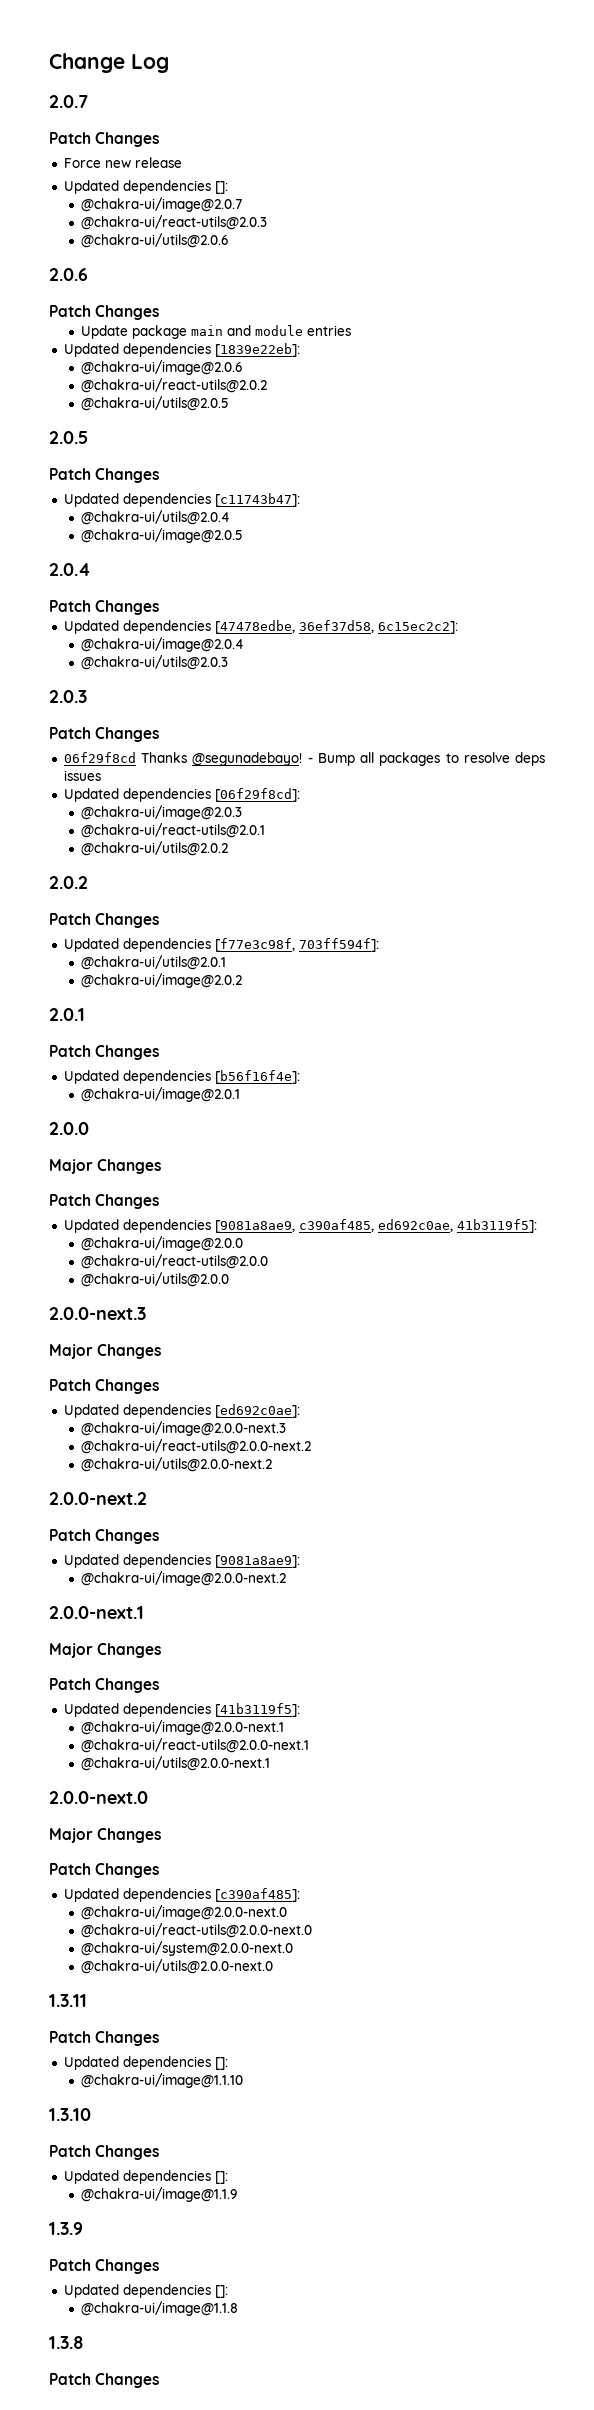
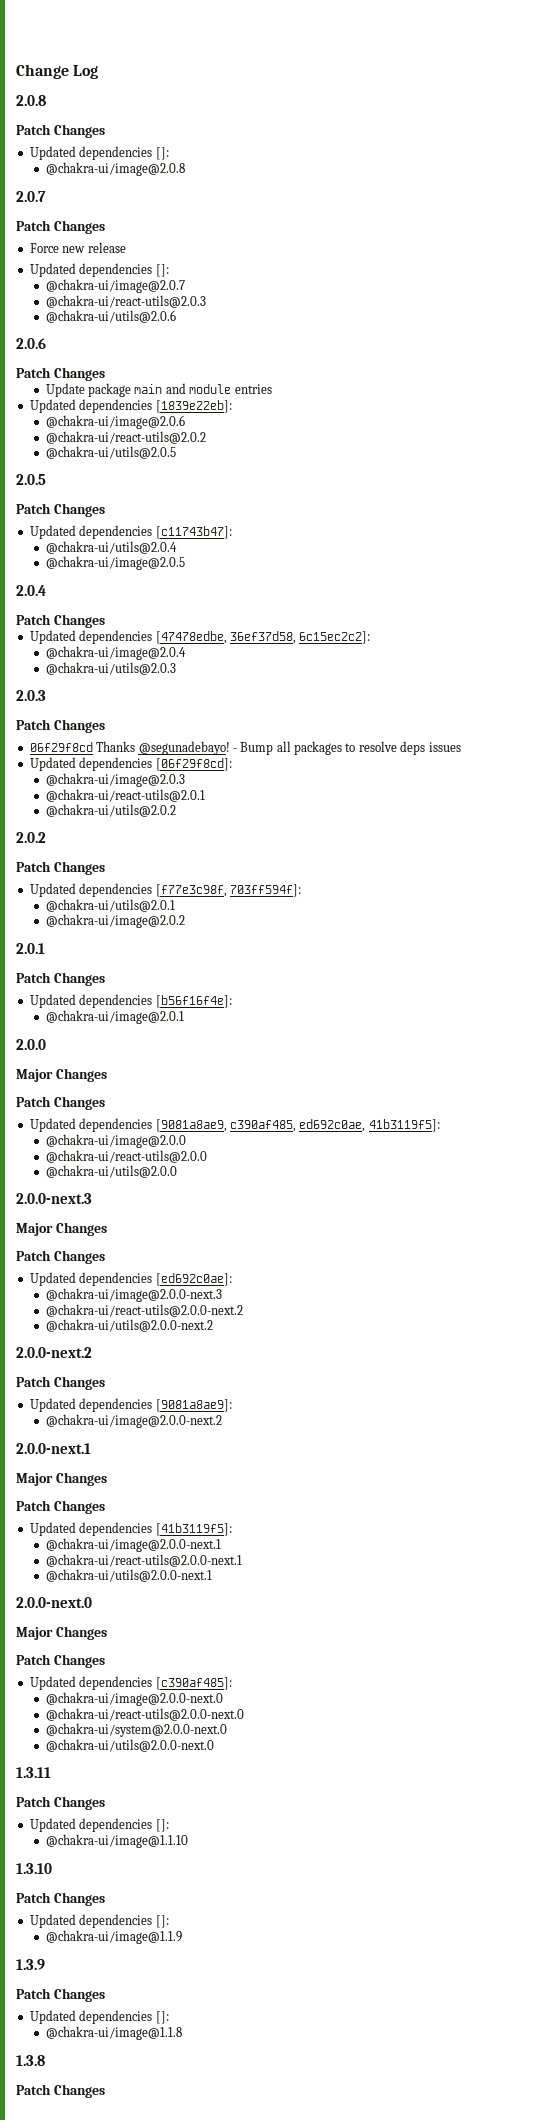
+ 2.0.8
+ Patch Changes
+ Updated dependencies []:
+ @chakra-ui/image@2.0.8

